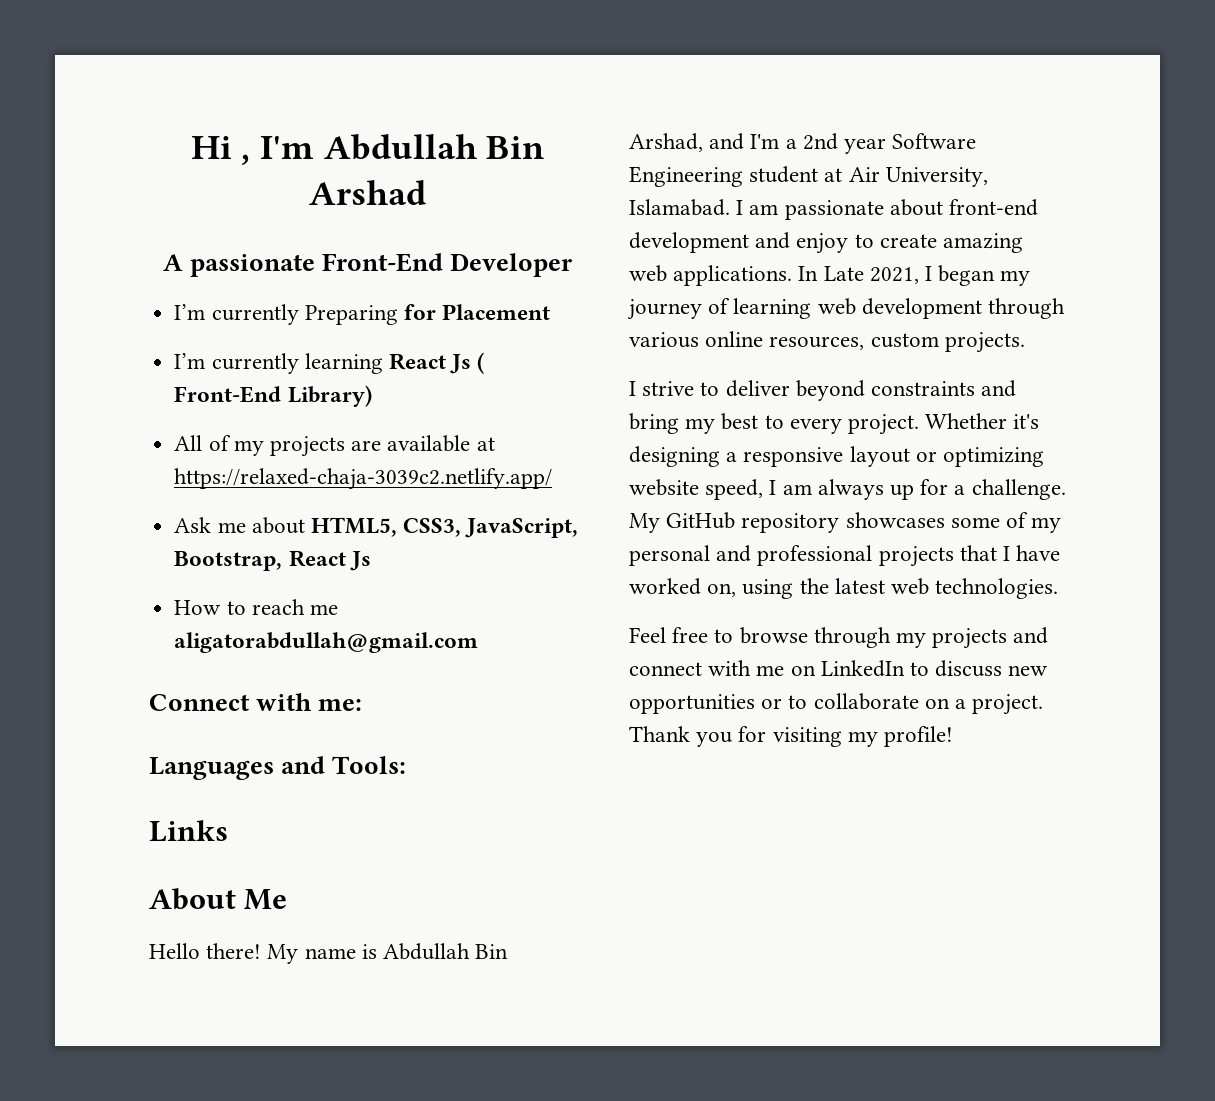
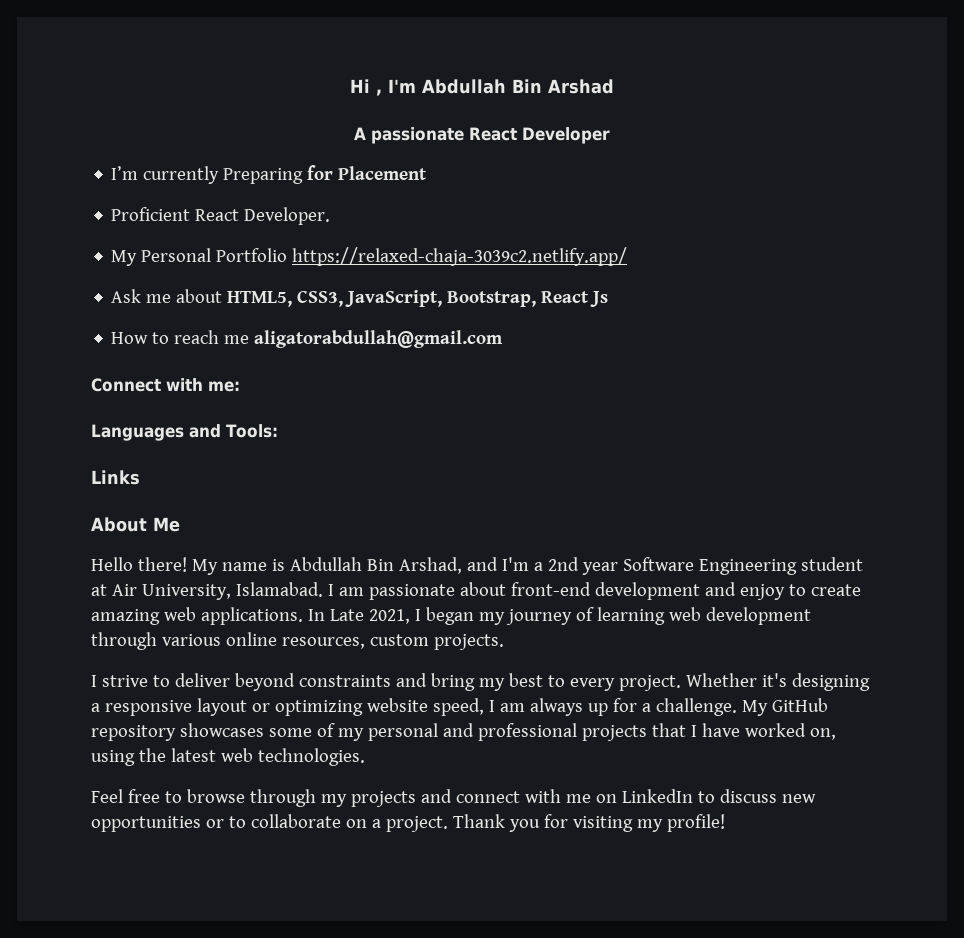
- A passionate Front-End Developer
+ A passionate React Developer
- I’m currently learning React Js ( Front-End Library)
- All of my projects are available at https://relaxed-chaja-3039c2.netlify.app/
+ Proficient React Developer.
+ My Personal Portfolio https://relaxed-chaja-3039c2.netlify.app/

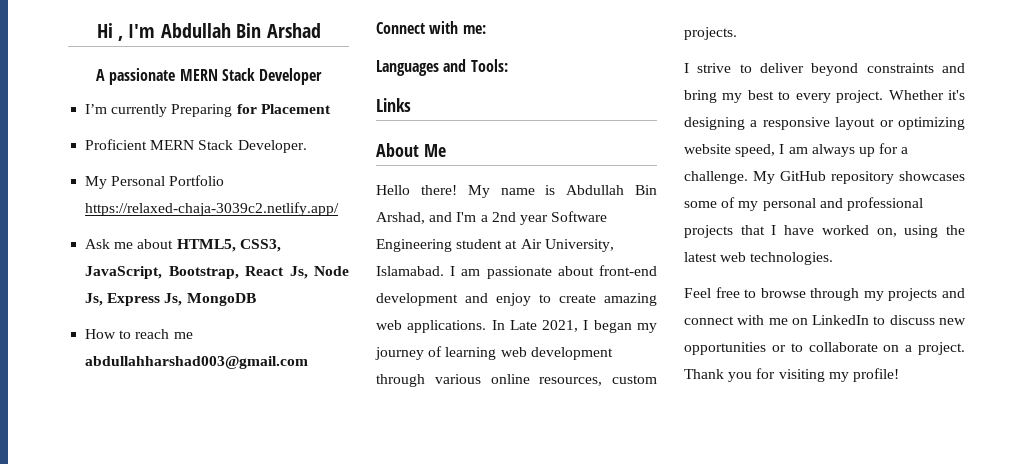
- A passionate React Developer
+ A passionate MERN Stack Developer
- Proficient React Developer.
+ Proficient MERN Stack Developer.
- Ask me about HTML5, CSS3, JavaScript, Bootstrap, React Js
+ Ask me about HTML5, CSS3, JavaScript, Bootstrap, React Js, Node Js, Express Js, MongoDB
- How to reach me aligatorabdullah@gmail.com
+ How to reach me abdullahharshad003@gmail.com

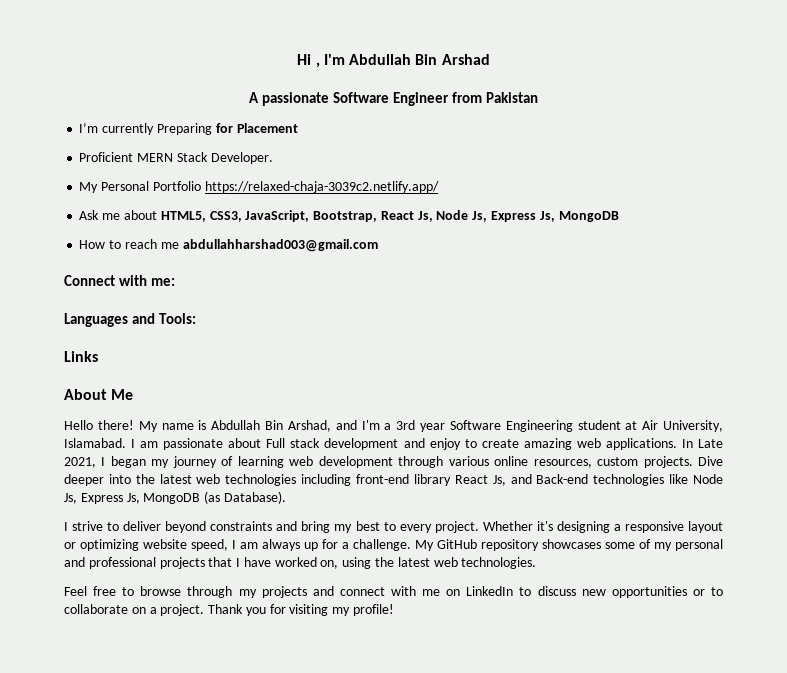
- A passionate MERN Stack Developer
+ A passionate Software Engineer from Pakistan
- My name is Abdullah Bin Arshad, and I'm a 2nd year Software Engineering student at Air University, Islamabad.
+ My name is Abdullah Bin Arshad, and I'm a 3rd year Software Engineering student at Air University, Islamabad.
- I am passionate about front-end development and enjoy to create amazing web applications.
+ I am passionate about Full stack development and enjoy to create amazing web applications.
+ Dive deeper into the latest web technologies including front-end library React Js, and Back-end technologies like Node Js, Express Js, MongoDB (as Database).

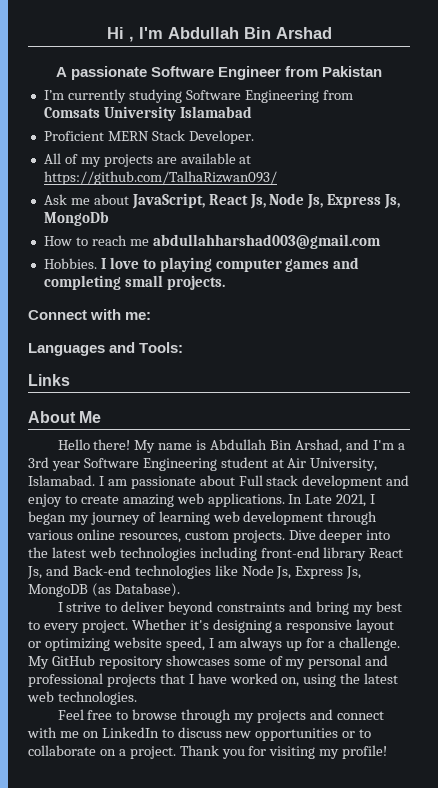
- I’m currently Preparing for Placement
+ I’m currently studying Software Engineering from Comsats University Islamabad
  Proficient MERN Stack Developer.
- My Personal Portfolio https://relaxed-chaja-3039c2.netlify.app/
+ All of my projects are available at https://github.com/TalhaRizwan093/
- Ask me about HTML5, CSS3, JavaScript, Bootstrap, React Js, Node Js, Express Js, MongoDB
+ Ask me about JavaScript, React Js, Node Js, Express Js, MongoDb
+ Hobbies. I love to playing computer games and completing small projects.

